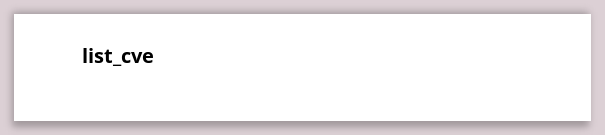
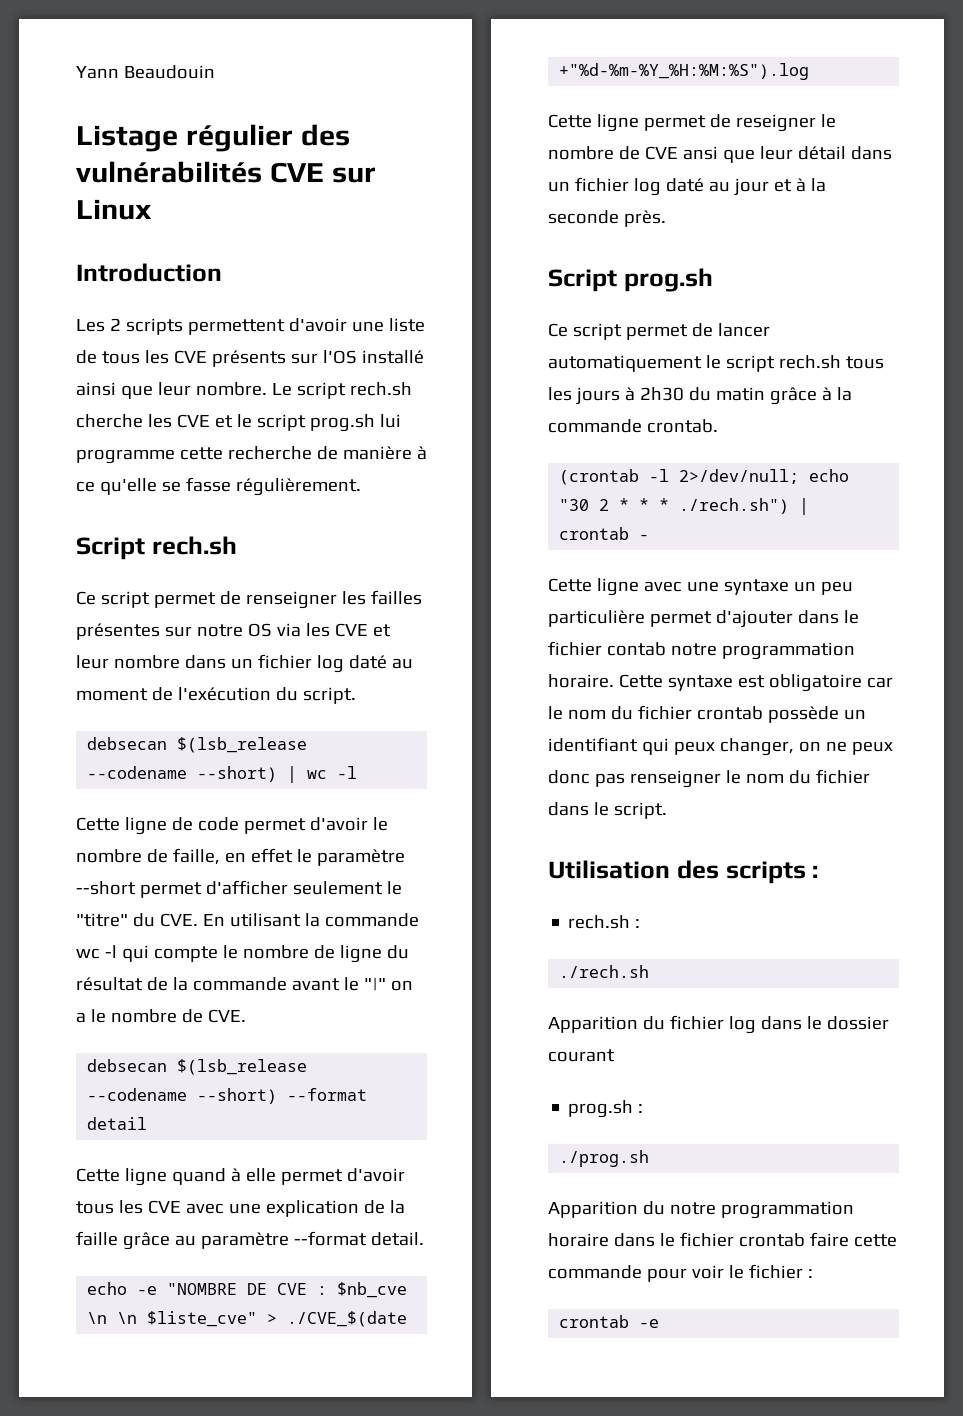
- list_cve
+ Yann Beaudouin
+ Listage régulier des vulnérabilités CVE sur Linux
+ Introduction
+ Les 2 scripts permettent d'avoir une liste de tous les CVE présents sur l'OS installé ainsi que leur nombre. Le script rech.sh cherche les CVE et le script prog.sh lui programme cette recherche de manière à ce qu'elle se fasse régulièrement.
+ Script rech.sh
+ Ce script permet de renseigner les failles présentes sur notre OS via les CVE et leur nombre dans un fichier log daté au moment de l'exécution du script.
+ debsecan $(lsb_release --codename --short) | wc -l
+ Cette ligne de code permet d'avoir le nombre de faille, en effet le paramètre --short permet d'afficher seulement le "titre" du CVE. En utilisant la commande wc -l qui compte le nombre de ligne du résultat de la commande avant le "|" on a le nombre de CVE.
+ debsecan $(lsb_release --codename --short) --format detail
+ Cette ligne quand à elle permet d'avoir tous les CVE avec une explication de la faille grâce au paramètre --format detail.
+ echo -e "NOMBRE DE CVE : $nb_cve \n \n $liste_cve" > ./CVE_$(date +"%d-%m-%Y_%H:%M:%S").log
+ Cette ligne permet de reseigner le nombre de CVE ansi que leur détail dans un fichier log daté au jour et à la seconde près.
+ Script prog.sh
+ Ce script permet de lancer automatiquement le script rech.sh tous les jours à 2h30 du matin grâce à la commande crontab.
+ (crontab -l 2>/dev/null; echo "30 2 * * * ./rech.sh") | crontab -
+ Cette ligne avec une syntaxe un peu particulière permet d'ajouter dans le fichier contab notre programmation horaire. Cette syntaxe est obligatoire car le nom du fichier crontab possède un identifiant qui peux changer, on ne peux donc pas renseigner le nom du fichier dans le script.
+ Utilisation des scripts :
+ rech.sh :
+ ./rech.sh
+ Apparition du fichier log dans le dossier courant
+ prog.sh :
+ ./prog.sh
+ Apparition du notre programmation horaire dans le fichier crontab faire cette commande pour voir le fichier :
+ crontab -e

